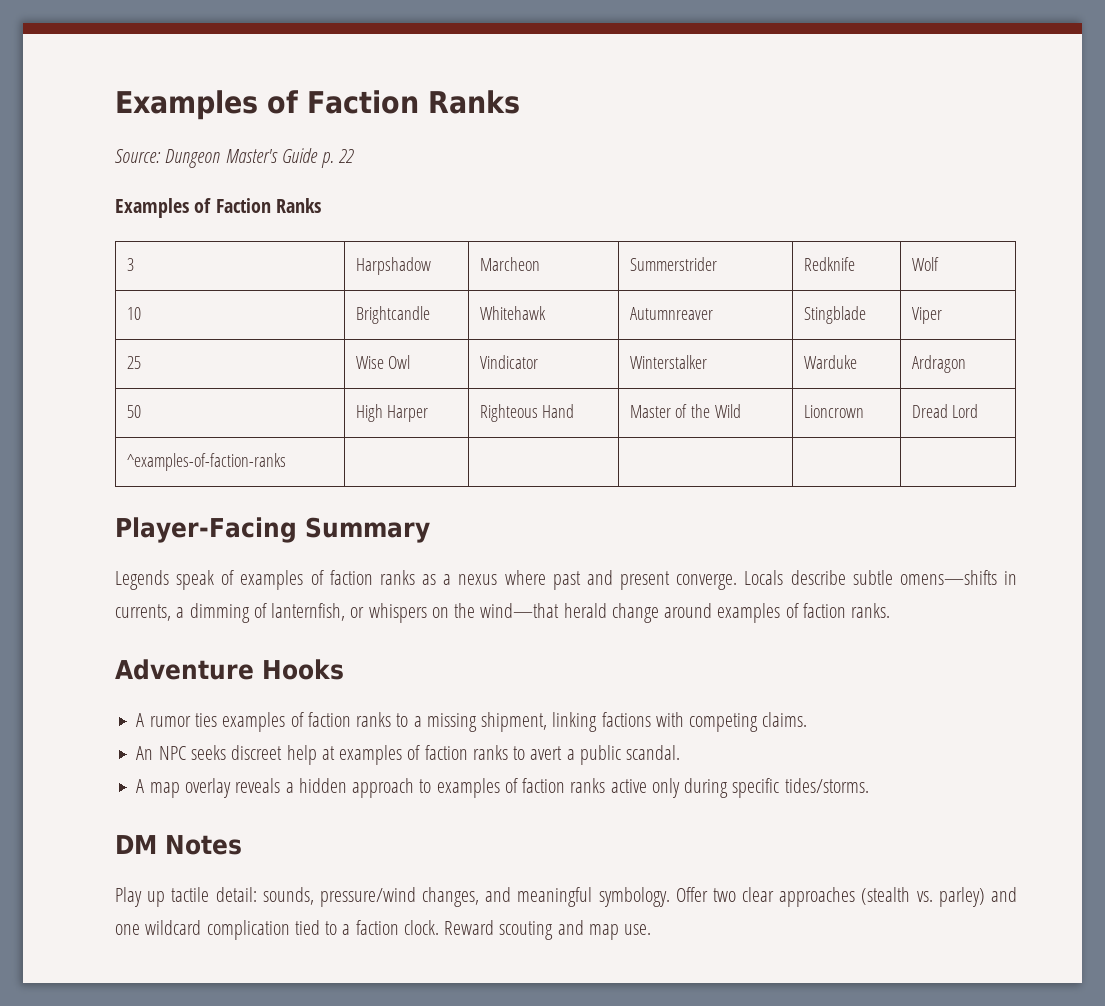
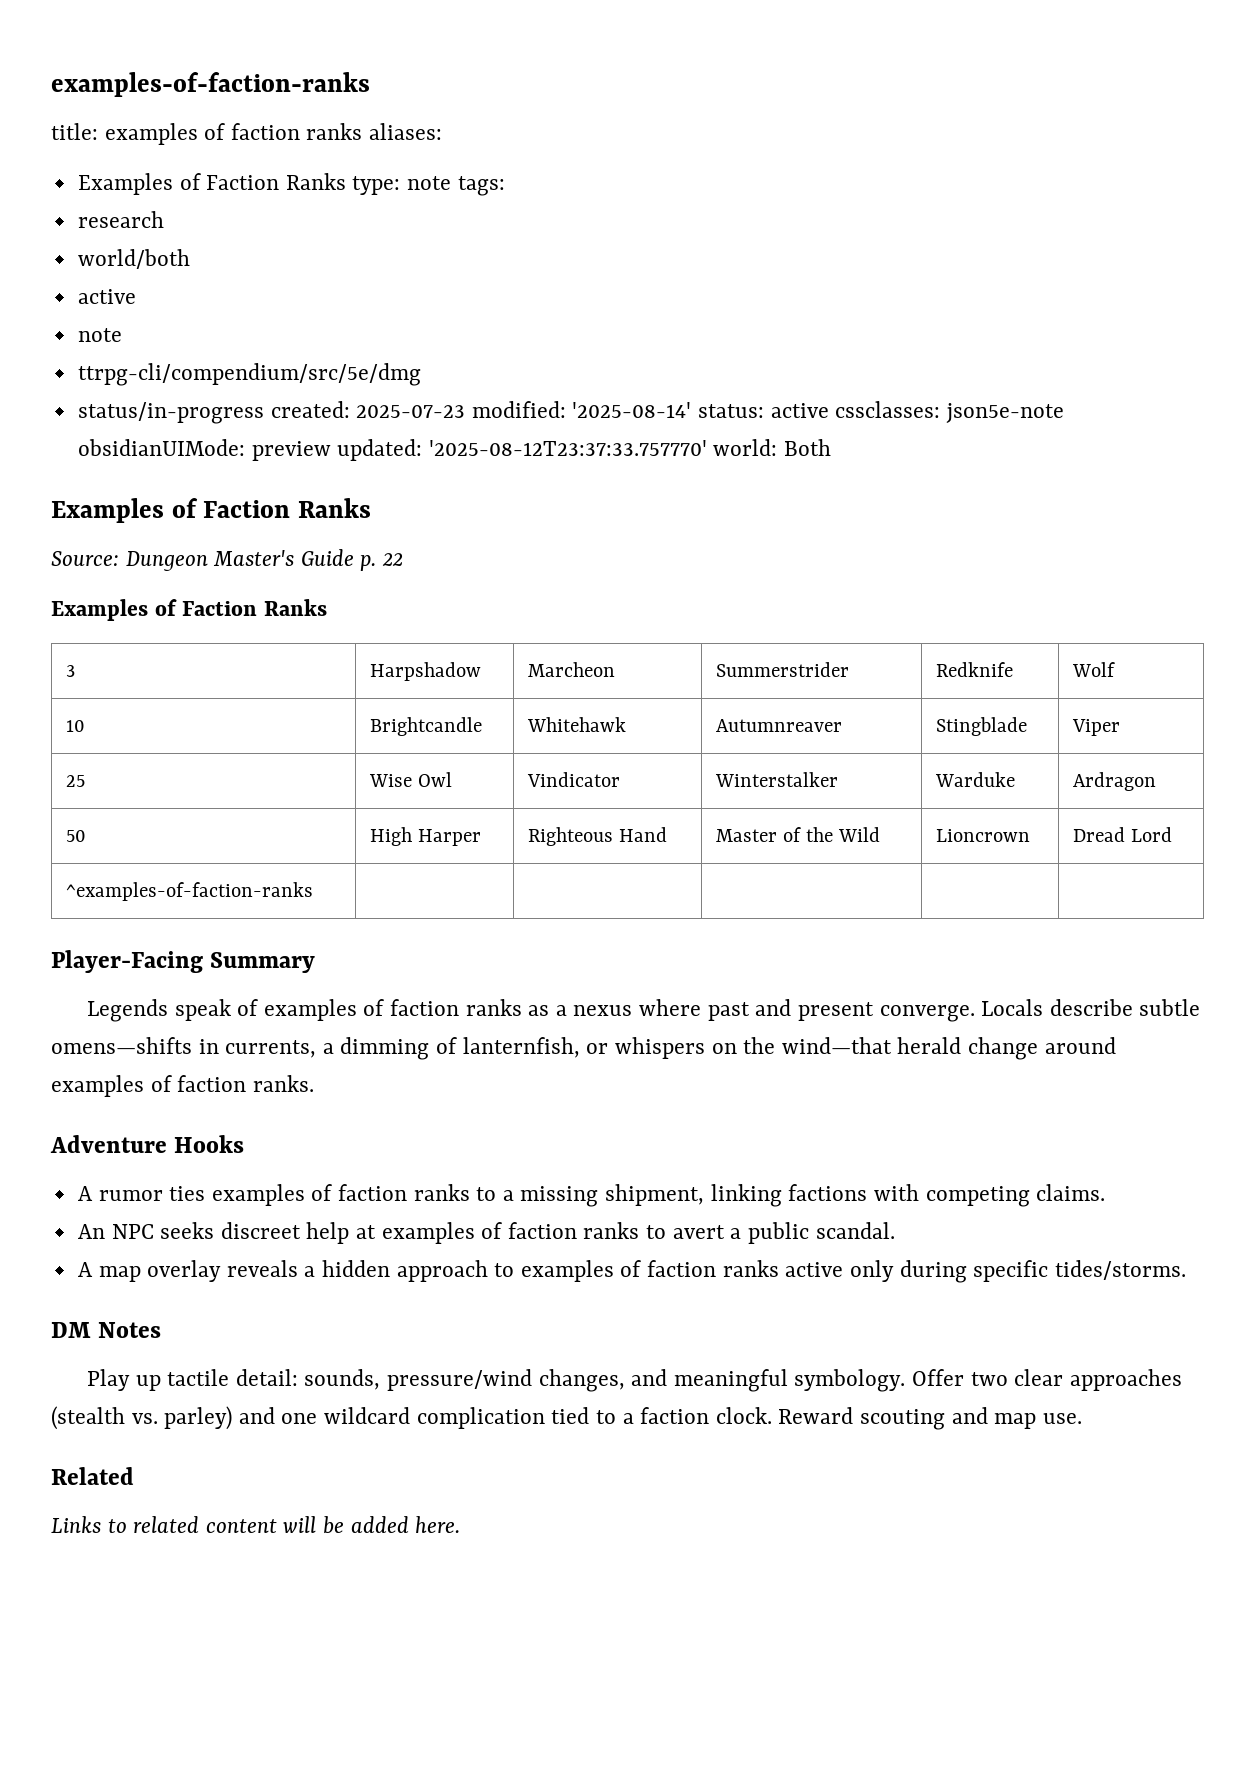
+ examples-of-faction-ranks
+ title: examples of faction ranks aliases:
+ Examples of Faction Ranks type: note tags:
+ research
+ world/both
+ active
+ note
+ ttrpg-cli/compendium/src/5e/dmg
+ status/in-progress created: 2025-07-23 modified: '2025-08-14' status: active cssclasses: json5e-note obsidianUIMode: preview updated: '2025-08-12T23:37:33.757770' world: Both
+ Related
+ Links to related content will be added here.

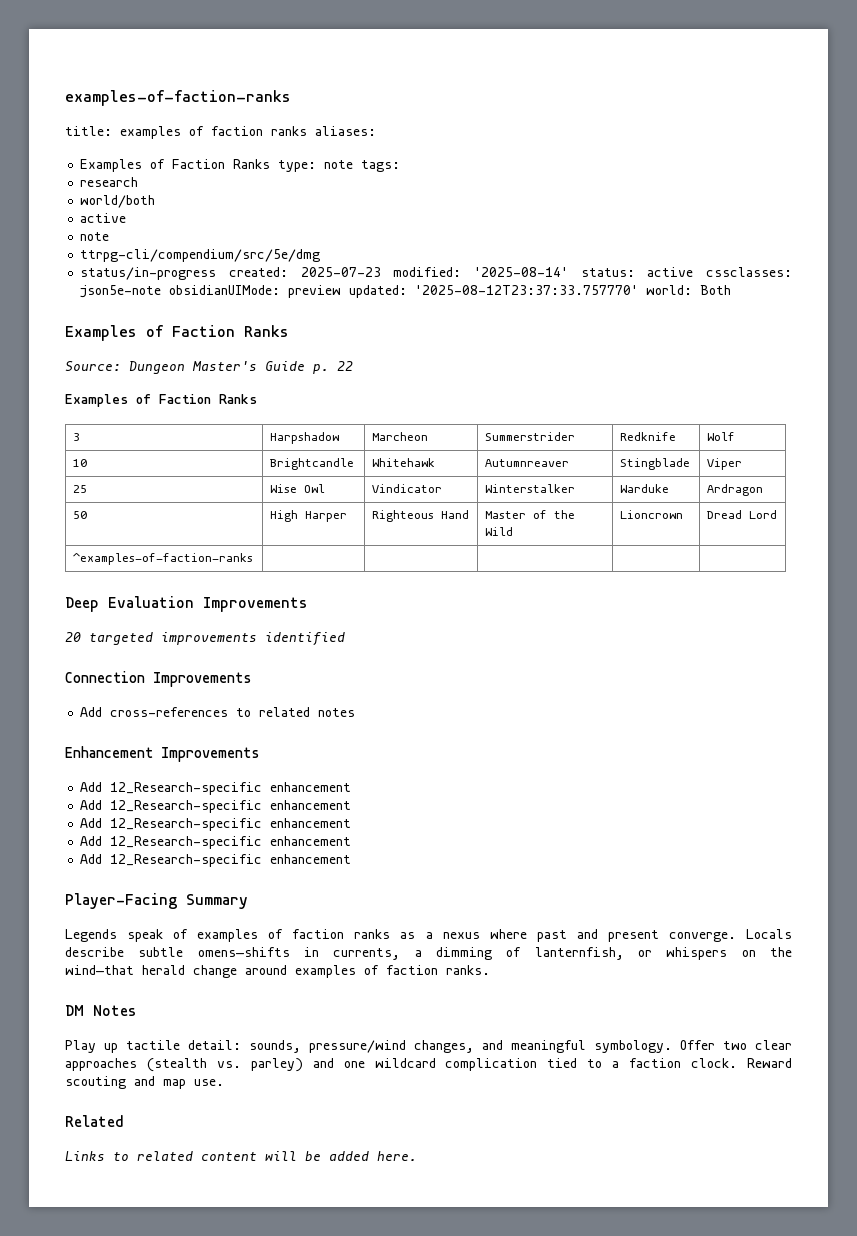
+ Deep Evaluation Improvements
+ 20 targeted improvements identified
+ Connection Improvements
+ Add cross-references to related notes
+ Enhancement Improvements
+ Add 12_Research-specific enhancement
+ Add 12_Research-specific enhancement
+ Add 12_Research-specific enhancement
+ Add 12_Research-specific enhancement
+ Add 12_Research-specific enhancement
- Adventure Hooks
- A rumor ties examples of faction ranks to a missing shipment, linking factions with competing claims.
- An NPC seeks discreet help at examples of faction ranks to avert a public scandal.
- A map overlay reveals a hidden approach to examples of faction ranks active only during specific tides/storms.

